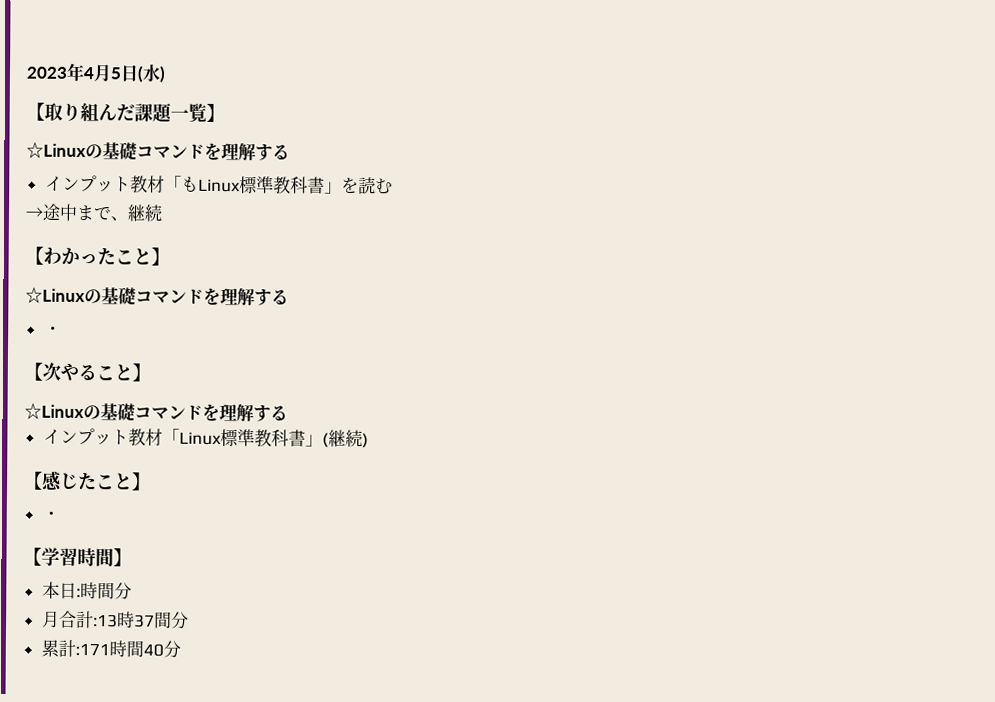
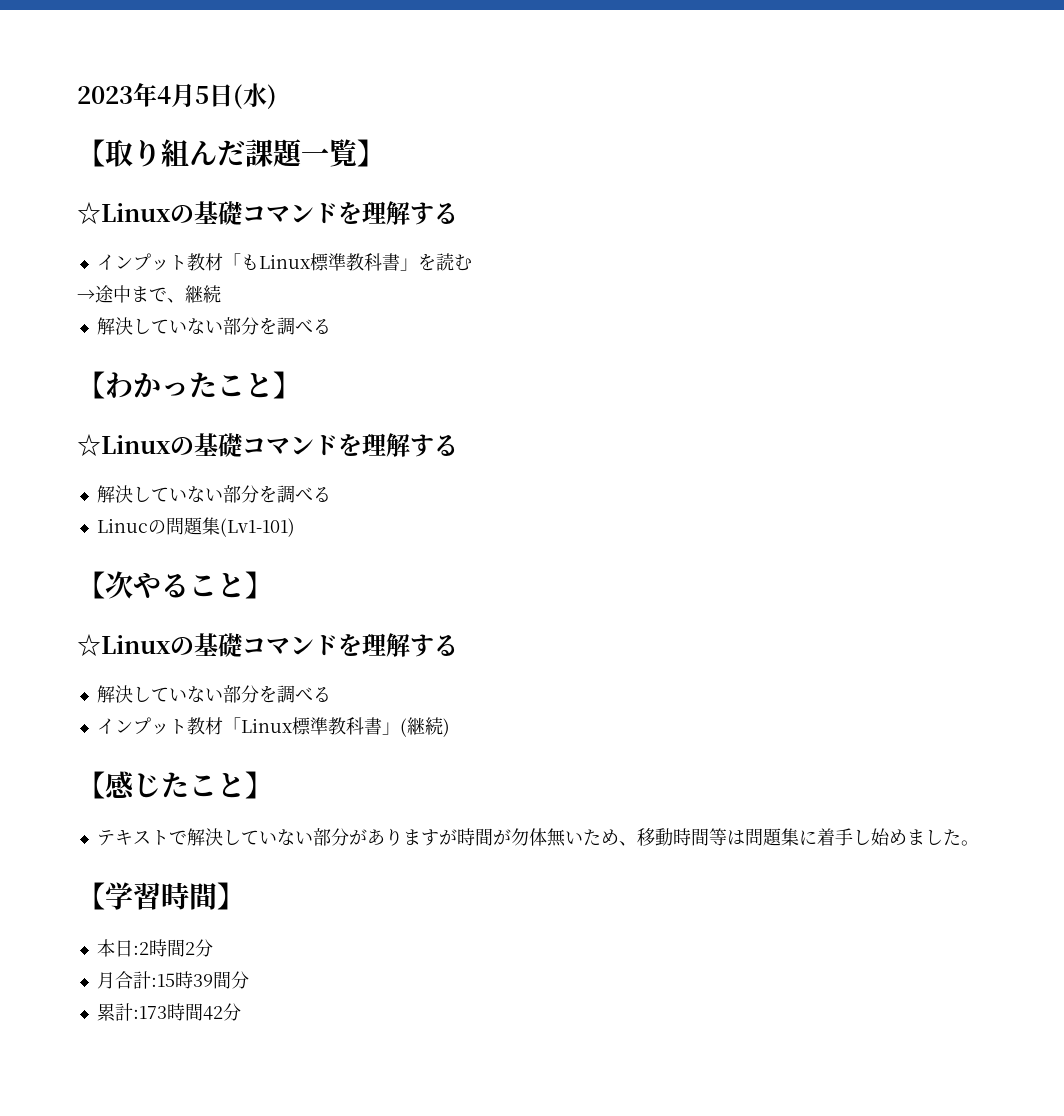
  →途中まで、継続
+ 解決していない部分を調べる
  【わかったこと】
  ☆Linuxの基礎コマンドを理解する
- ・
+ 解決していない部分を調べる
+ Linucの問題集(Lv1-101)
  【次やること】
  ☆Linuxの基礎コマンドを理解する
+ 解決していない部分を調べる
  【感じたこと】
- ・
+ テキストで解決していない部分がありますが時間が勿体無いため、移動時間等は問題集に着手し始めました。
- 本日:時間分
+ 本日:2時間2分
- 月合計:13時37間分
+ 月合計:15時39間分
- 累計:171時間40分
+ 累計:173時間42分

